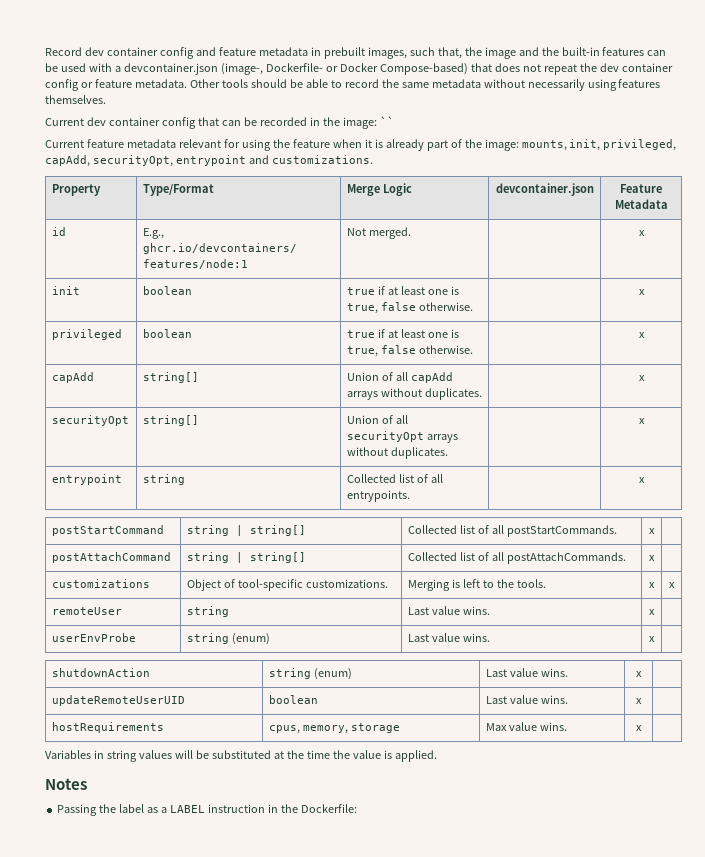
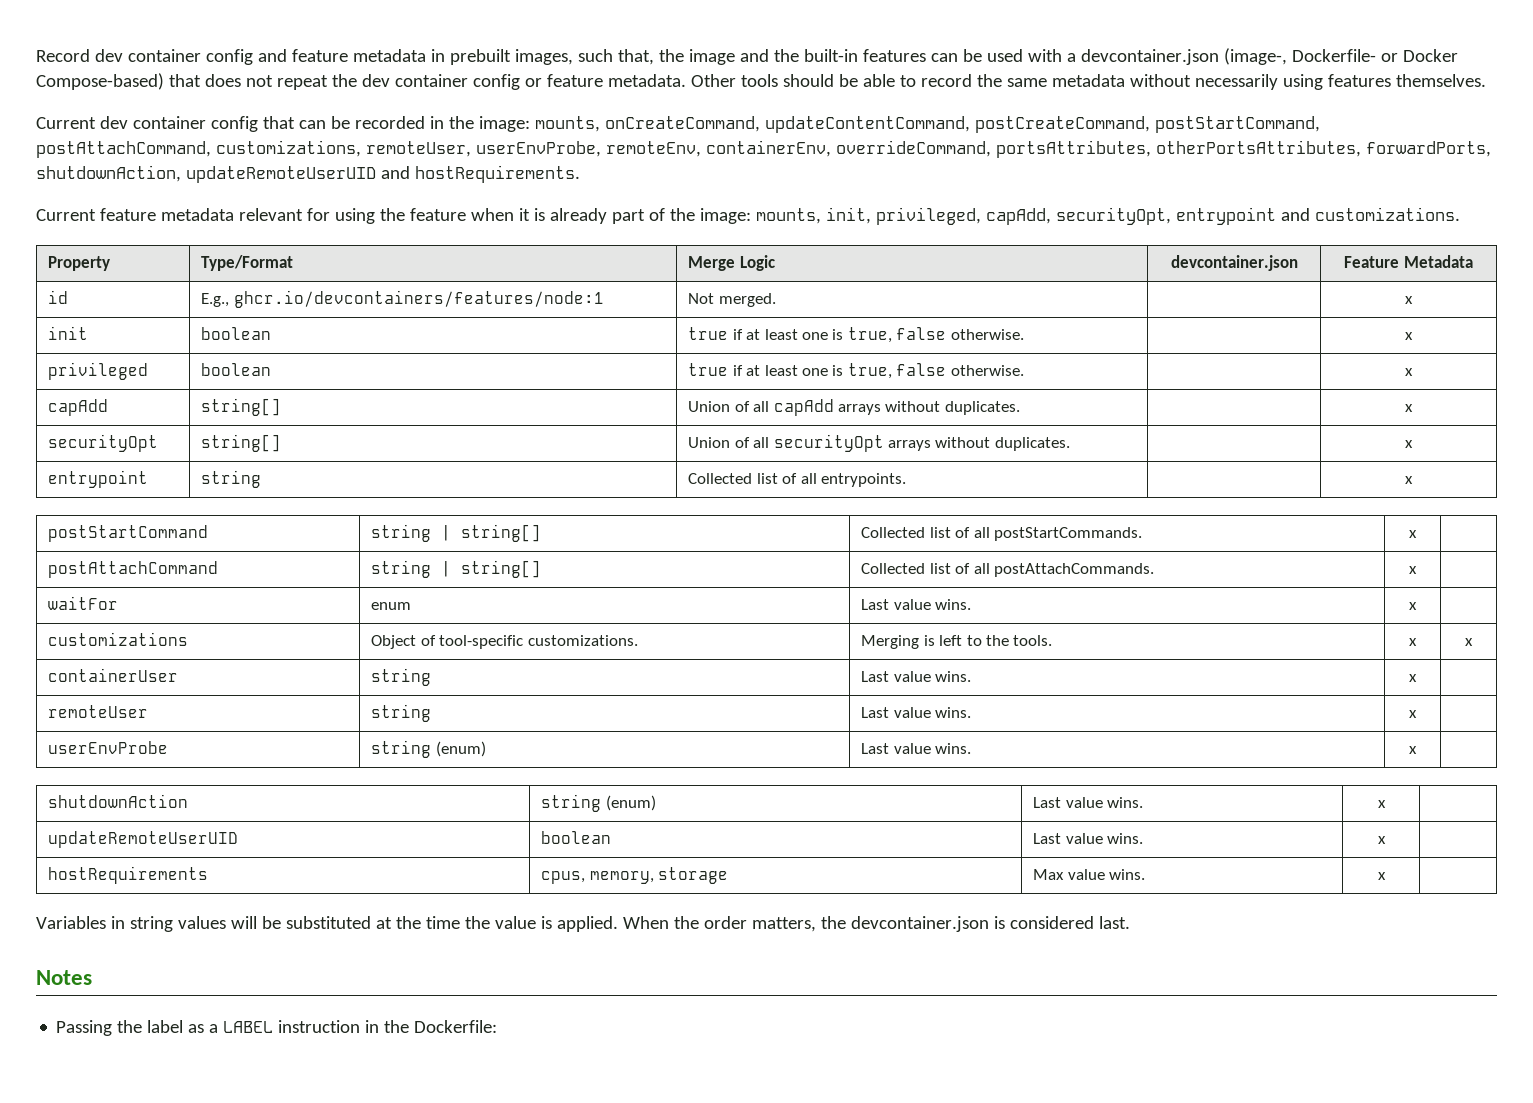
- Current dev container config that can be recorded in the image: ``
+ Current dev container config that can be recorded in the image: mounts, onCreateCommand, updateContentCommand, postCreateCommand, postStartCommand, postAttachCommand, customizations, remoteUser, userEnvProbe, remoteEnv, containerEnv, overrideCommand, portsAttributes, otherPortsAttributes, forwardPorts, shutdownAction, updateRemoteUserUID and hostRequirements.
+ waitFor | enum | Last value wins. | x |
+ containerUser | string | Last value wins. | x |
+ When the order matters, the devcontainer.json is considered last.

